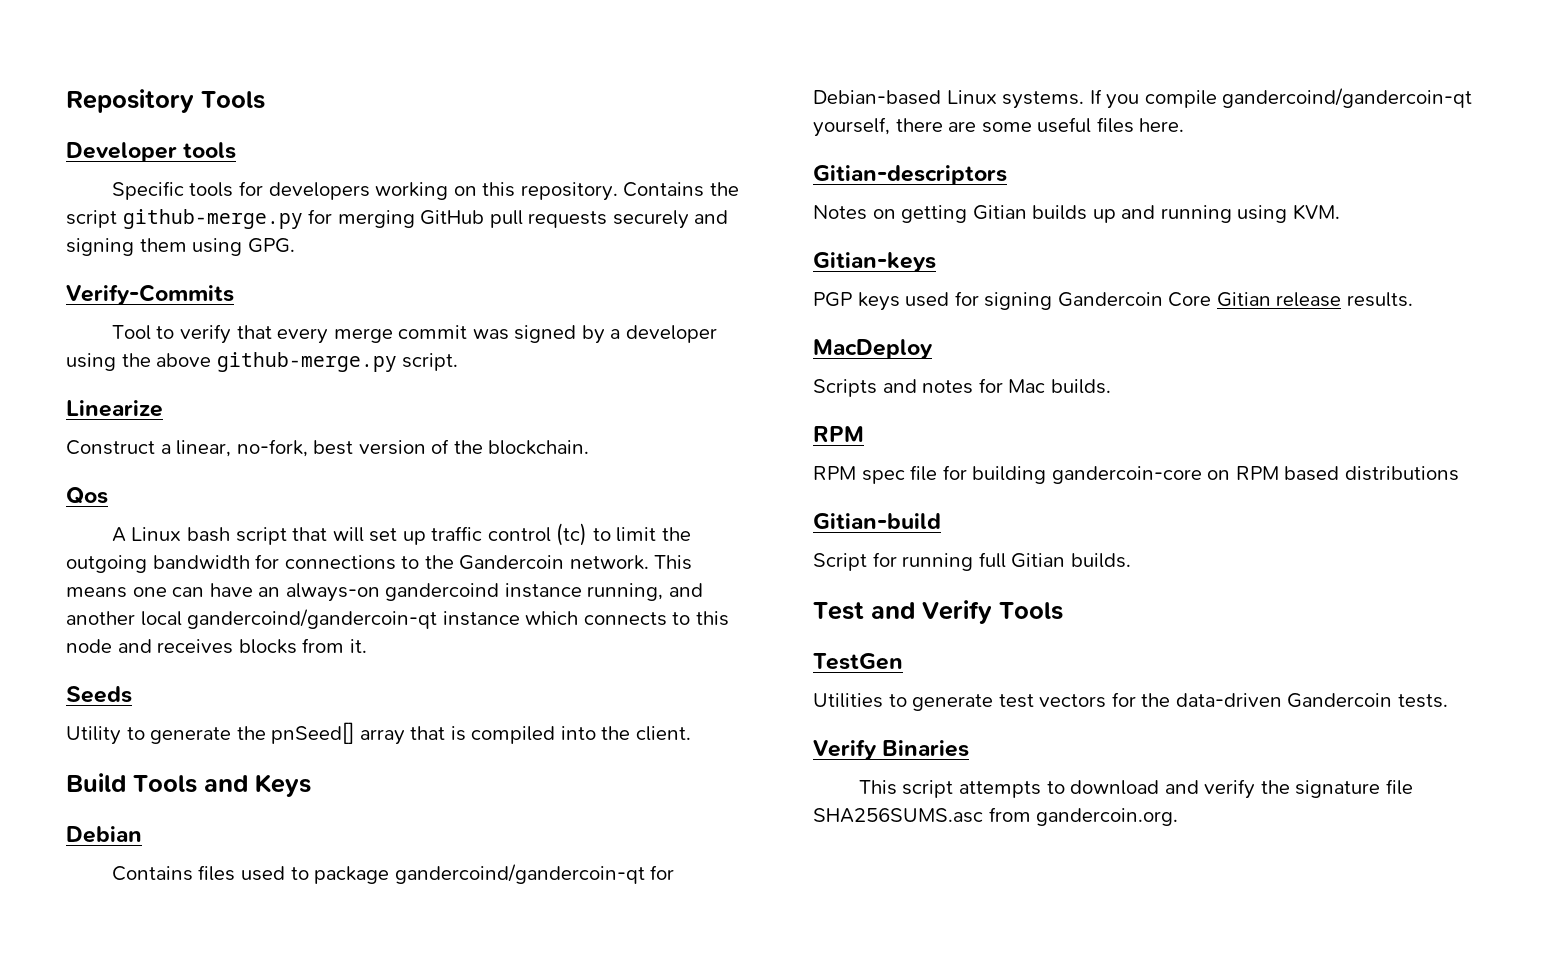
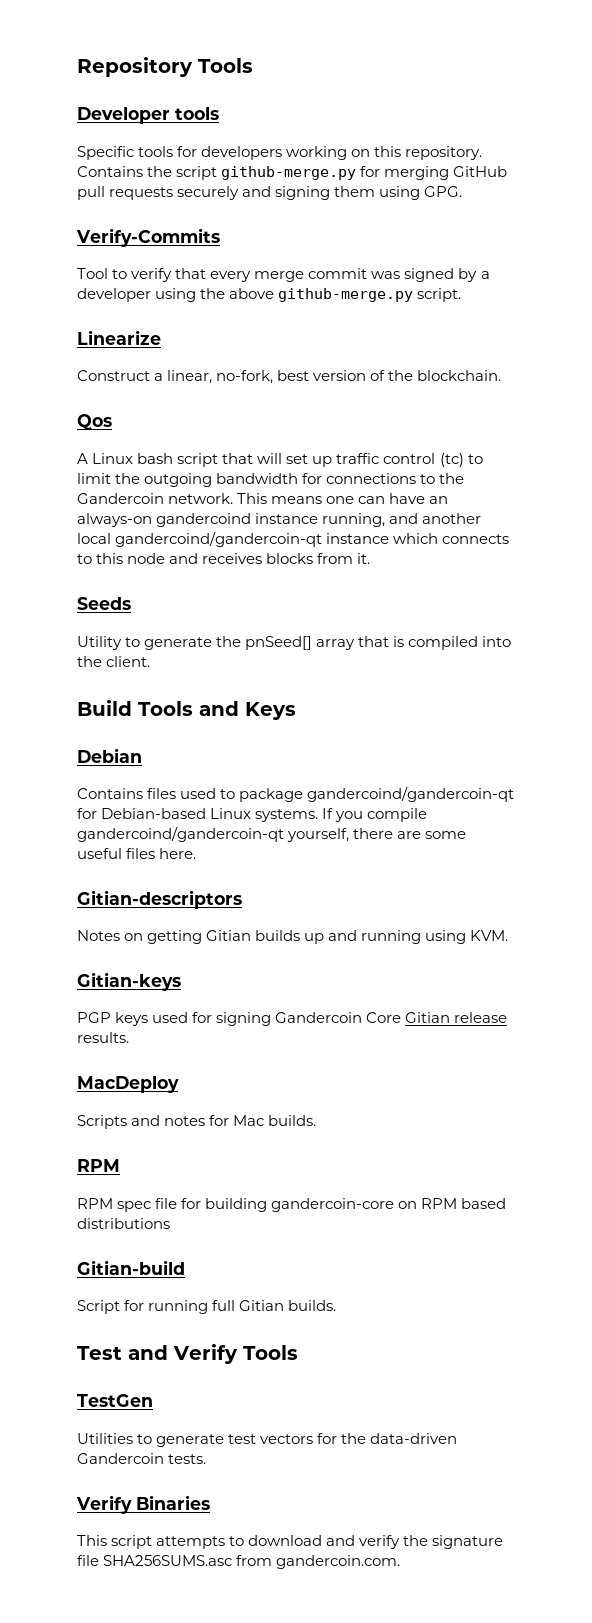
- This script attempts to download and verify the signature file SHA256SUMS.asc from gandercoin.org.
+ This script attempts to download and verify the signature file SHA256SUMS.asc from gandercoin.com.

